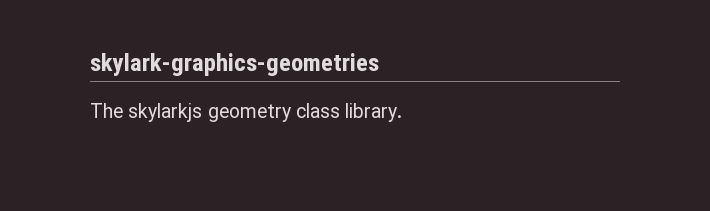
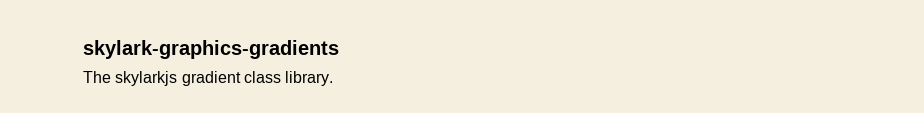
- skylark-graphics-geometries
+ skylark-graphics-gradients
- The skylarkjs geometry class library.
+ The skylarkjs gradient class library.

